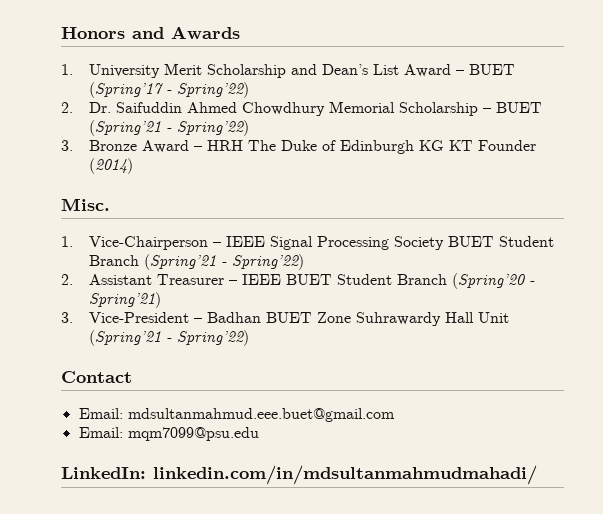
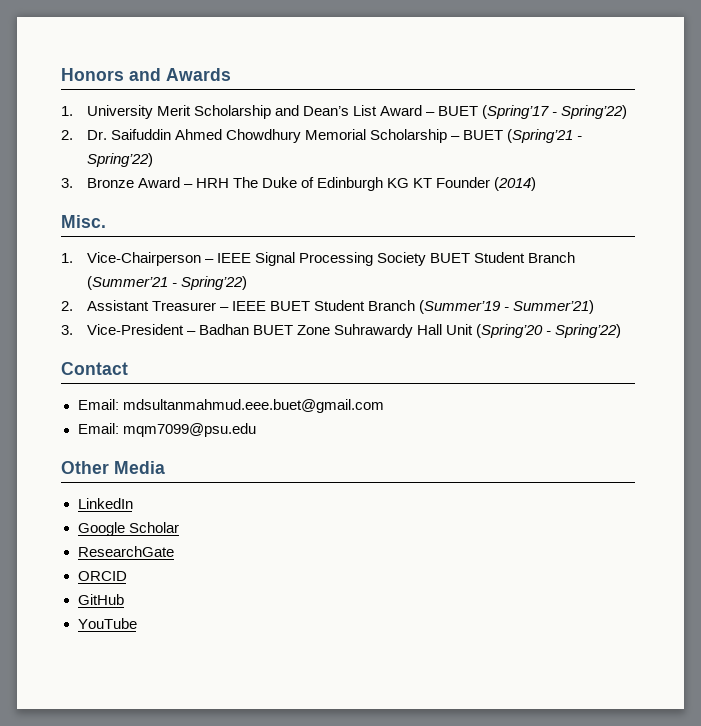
- 1. Vice‑Chairperson – IEEE Signal Processing Society BUET Student Branch (Spring’21 ‑ Spring’22)
+ 1. Vice‑Chairperson – IEEE Signal Processing Society BUET Student Branch (Summer’21 ‑ Spring’22)
- 2. Assistant Treasurer – IEEE BUET Student Branch (Spring’20 ‑ Spring’21)
+ 2. Assistant Treasurer – IEEE BUET Student Branch (Summer’19 ‑ Summer’21)
- 3. Vice‑President – Badhan BUET Zone Suhrawardy Hall Unit (Spring’21 ‑ Spring’22)
+ 3. Vice‑President – Badhan BUET Zone Suhrawardy Hall Unit (Spring’20 ‑ Spring’22)
- LinkedIn: linkedin.com/in/mdsultanmahmudmahadi/
+ Other Media
+ LinkedIn
+ Google Scholar
+ ResearchGate
+ ORCID
+ GitHub
+ YouTube

